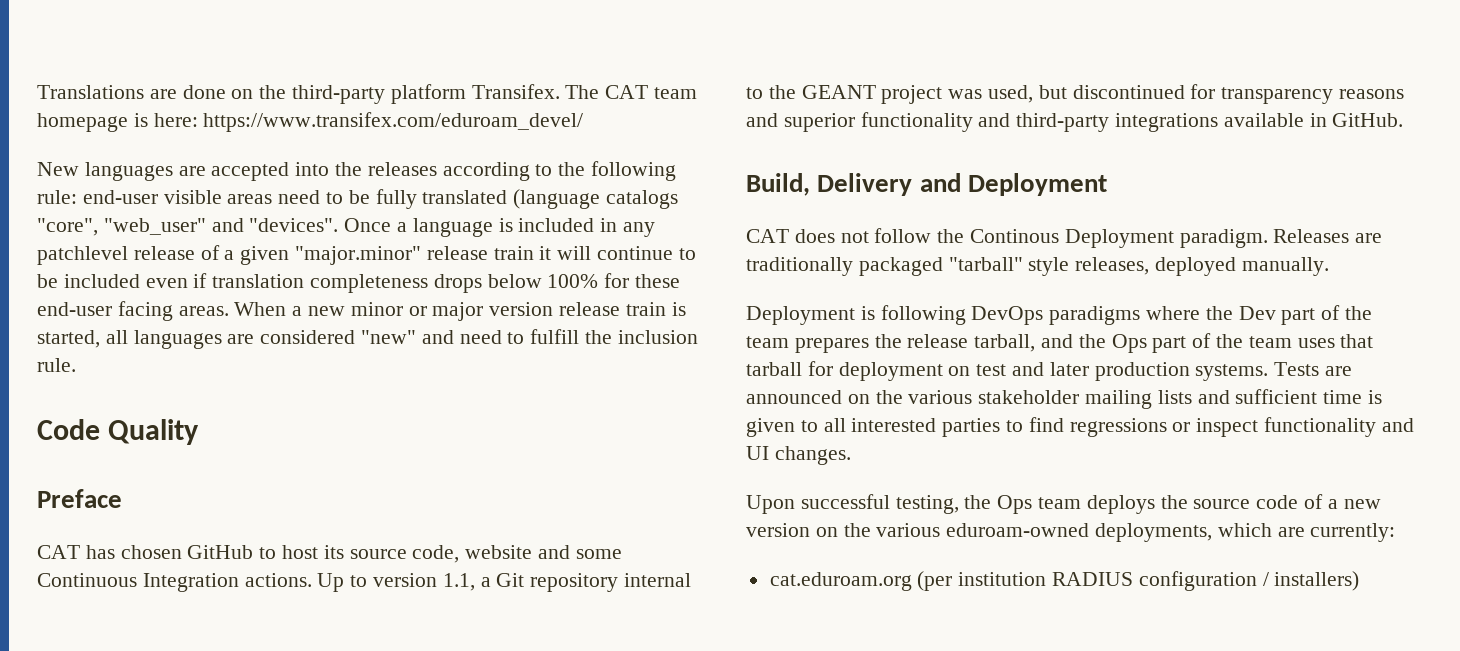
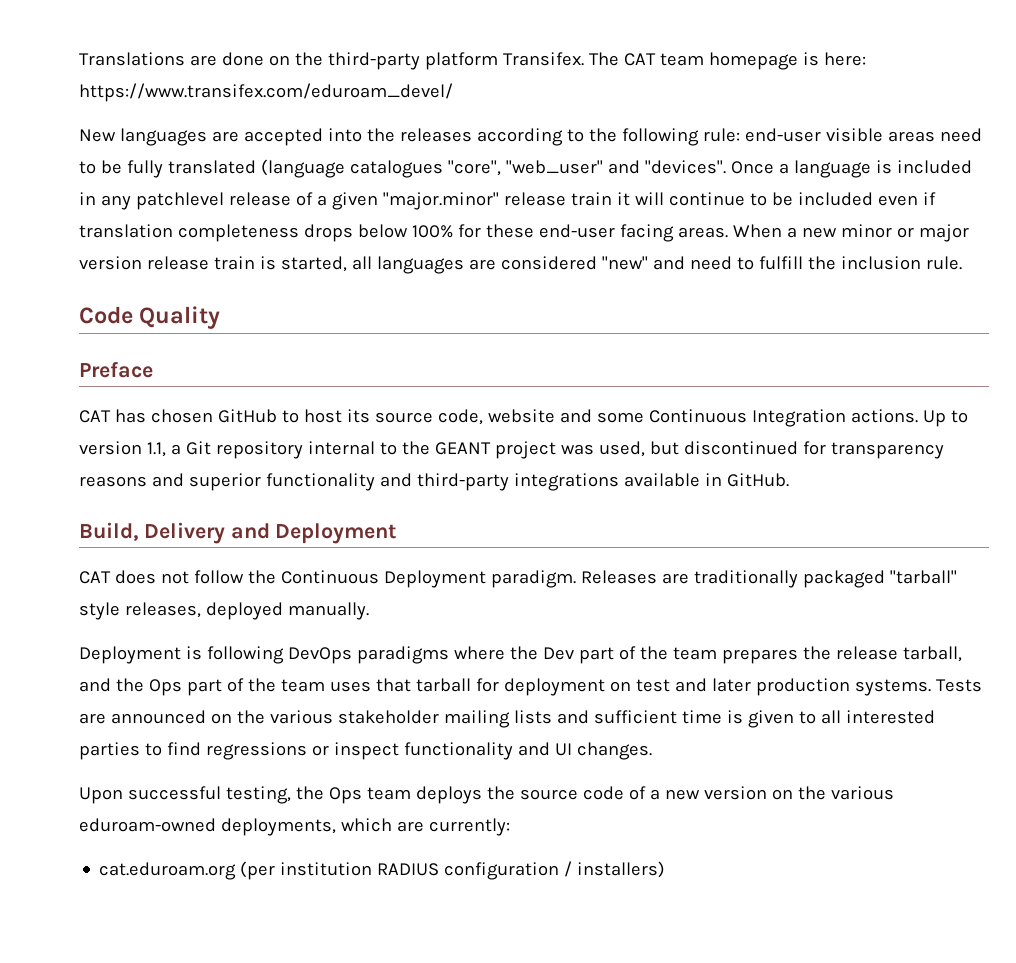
- New languages are accepted into the releases according to the following rule: end-user visible areas need to be fully translated (language catalogs "core", "web_user" and "devices".
+ New languages are accepted into the releases according to the following rule: end-user visible areas need to be fully translated (language catalogues "core", "web_user" and "devices".
- CAT does not follow the Continous Deployment paradigm.
+ CAT does not follow the Continuous Deployment paradigm.

